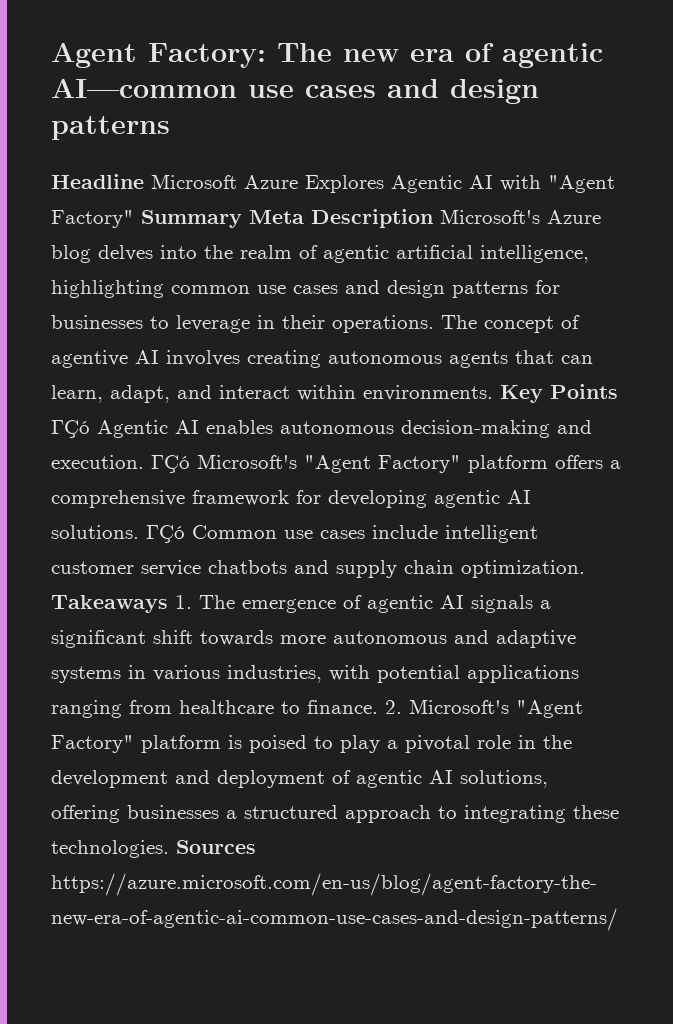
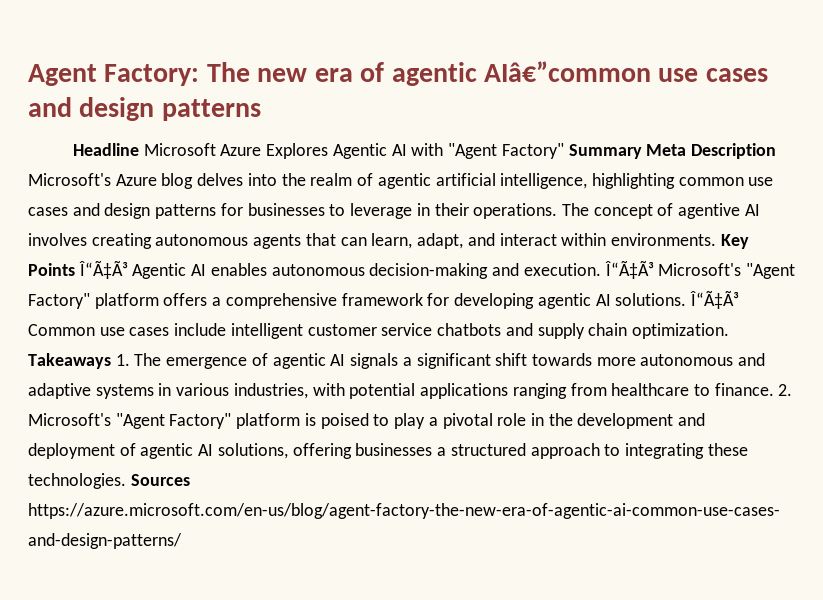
- Agent Factory: The new era of agentic AI—common use cases and design patterns
+ Agent Factory: The new era of agentic AIâ€”common use cases and design patterns
- Key Points ΓÇó Agentic AI enables autonomous decision-making and execution.
+ Key Points Î“Ã‡Ã³ Agentic AI enables autonomous decision-making and execution.
- ΓÇó Microsoft's "Agent Factory" platform offers a comprehensive framework for developing agentic AI solutions.
+ Î“Ã‡Ã³ Microsoft's "Agent Factory" platform offers a comprehensive framework for developing agentic AI solutions.
- ΓÇó Common use cases include intelligent customer service chatbots and supply chain optimization.
+ Î“Ã‡Ã³ Common use cases include intelligent customer service chatbots and supply chain optimization.

